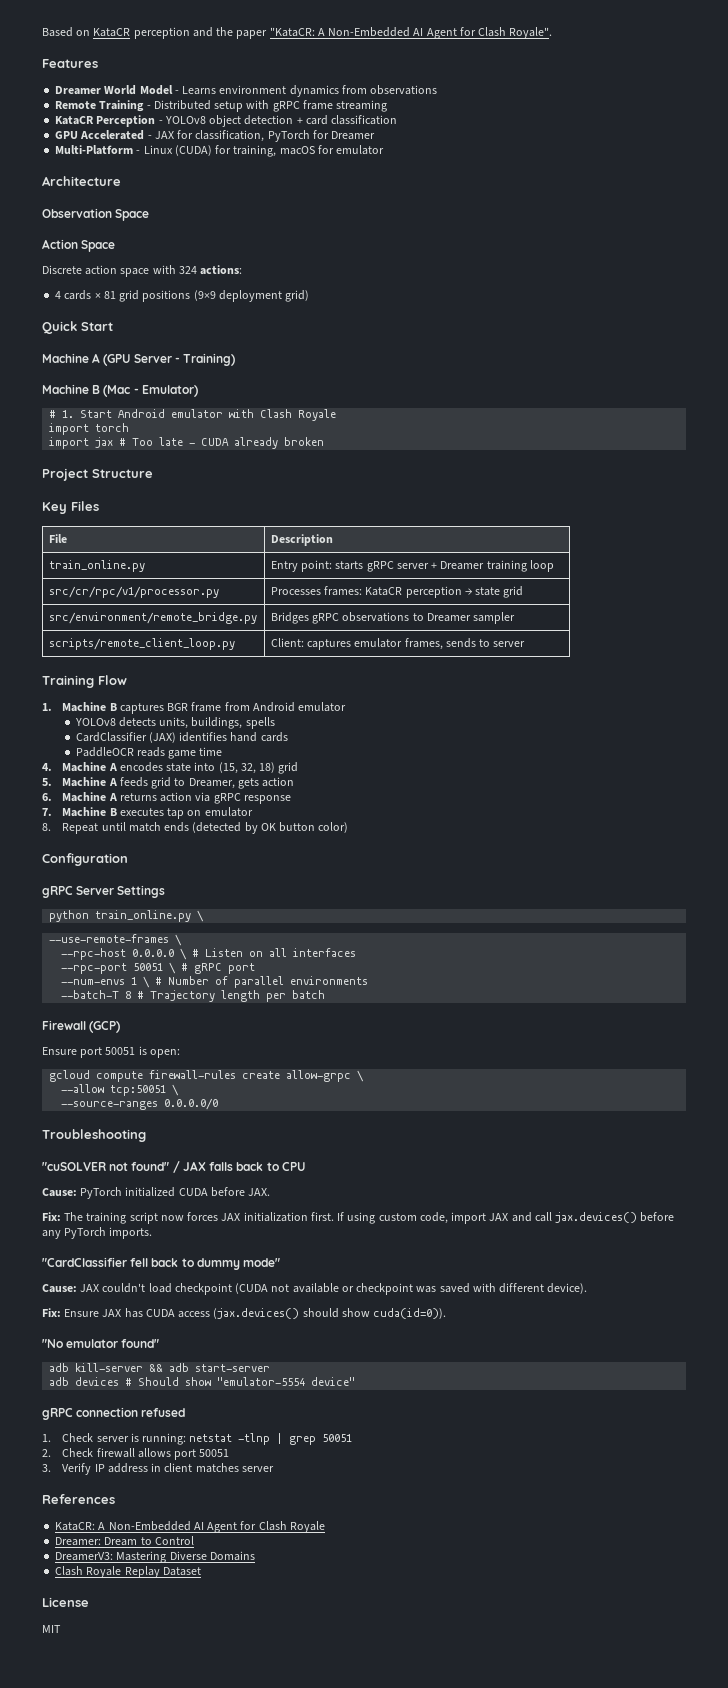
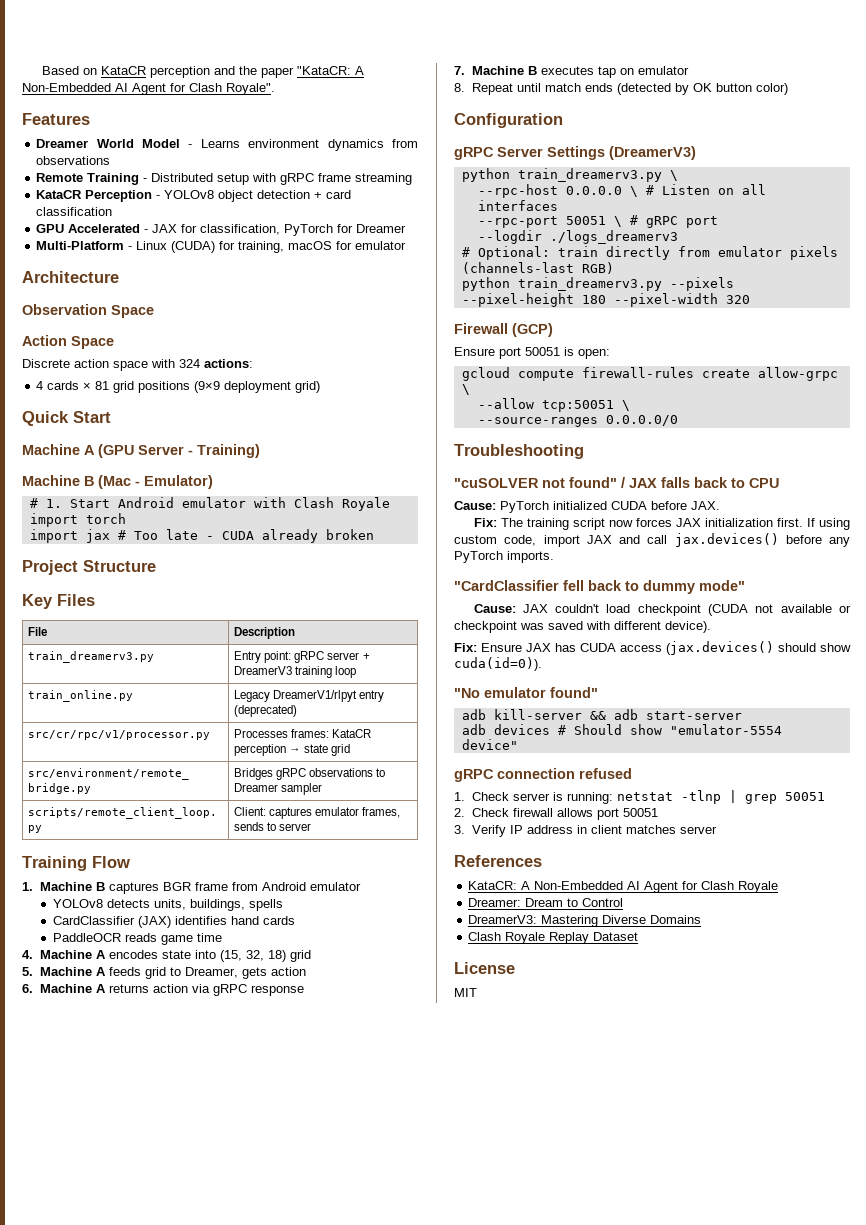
- train_online.py | Entry point: starts gRPC server + Dreamer training loop
+ train_dreamerv3.py | Entry point: gRPC server + DreamerV3 training loop
+ train_online.py | Legacy DreamerV1/rlpyt entry (deprecated)
- gRPC Server Settings
- python train_online.py \
- --use-remote-frames \
+ gRPC Server Settings (DreamerV3)
+ python train_dreamerv3.py \
- --num-envs 1 \ # Number of parallel environments
- --batch-T 8 # Trajectory length per batch
+ --logdir ./logs_dreamerv3
+ # Optional: train directly from emulator pixels (channels-last RGB)
+ python train_dreamerv3.py --pixels --pixel-height 180 --pixel-width 320

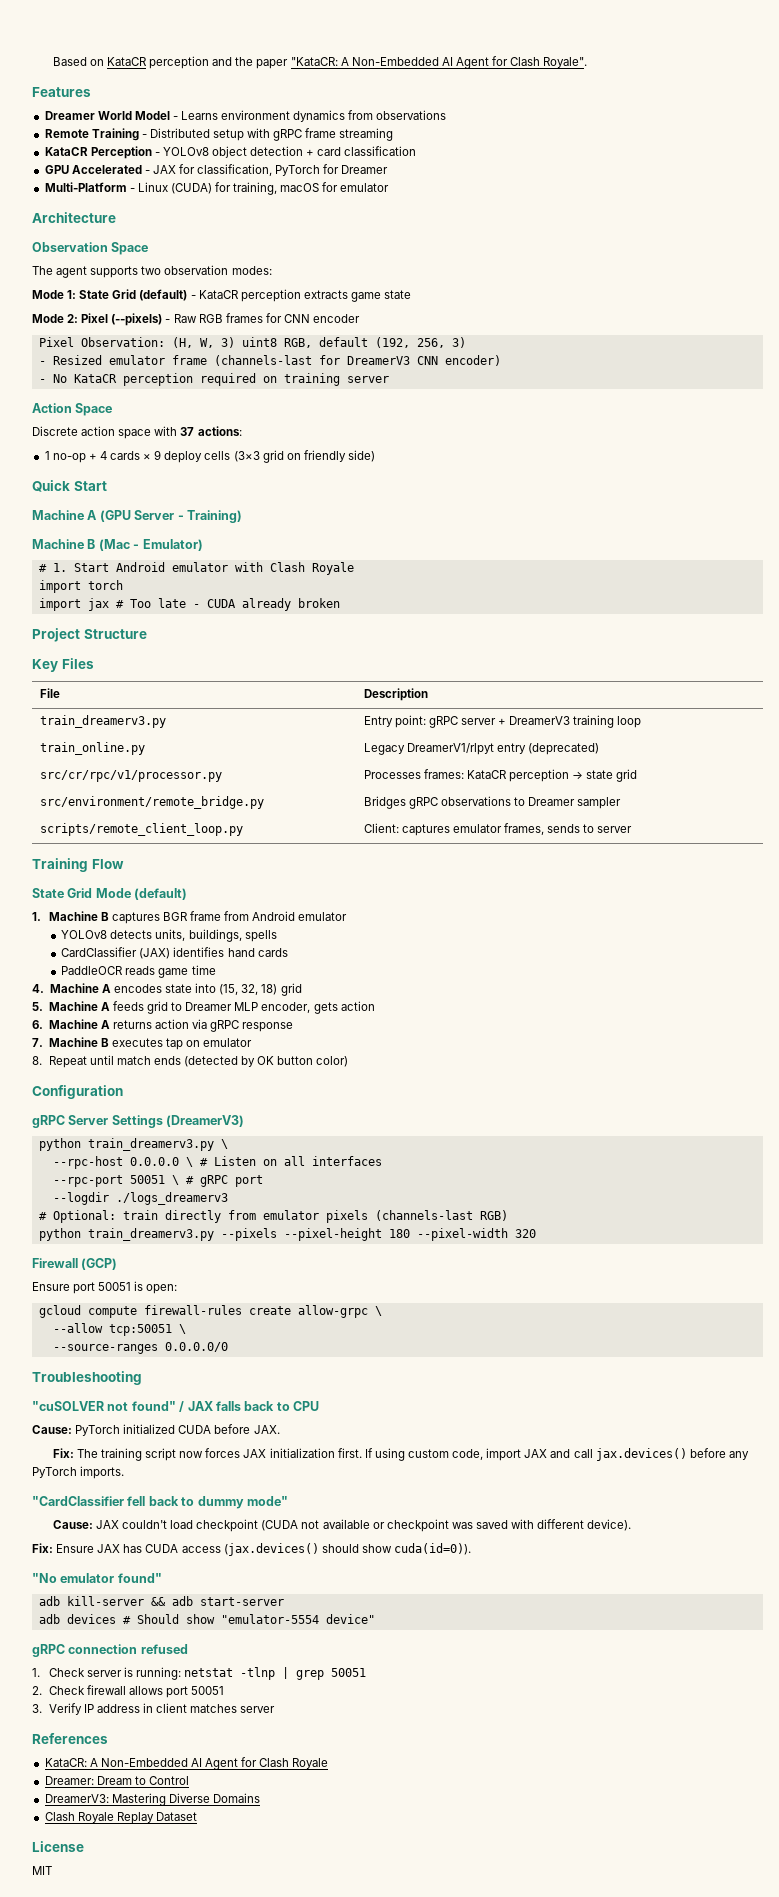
+ The agent supports two observation modes:
+ Mode 1: State Grid (default) - KataCR perception extracts game state
+ Mode 2: Pixel (--pixels) - Raw RGB frames for CNN encoder
+ Pixel Observation: (H, W, 3) uint8 RGB, default (192, 256, 3)
+ - Resized emulator frame (channels-last for DreamerV3 CNN encoder)
+ - No KataCR perception required on training server
- Discrete action space with 324 actions:
+ Discrete action space with 37 actions:
- 4 cards × 81 grid positions (9×9 deployment grid)
+ 1 no-op + 4 cards × 9 deploy cells (3×3 grid on friendly side)
+ State Grid Mode (default)
- 5. Machine A feeds grid to Dreamer, gets action
+ 5. Machine A feeds grid to Dreamer MLP encoder, gets action

